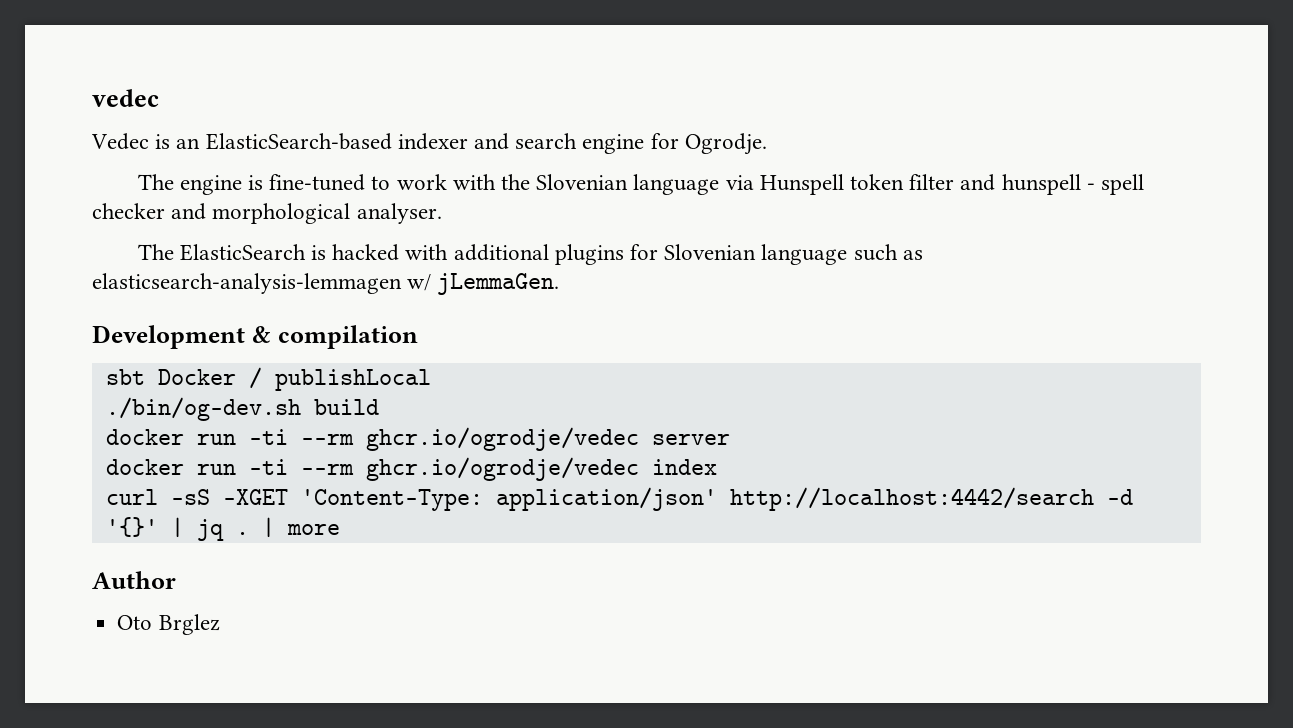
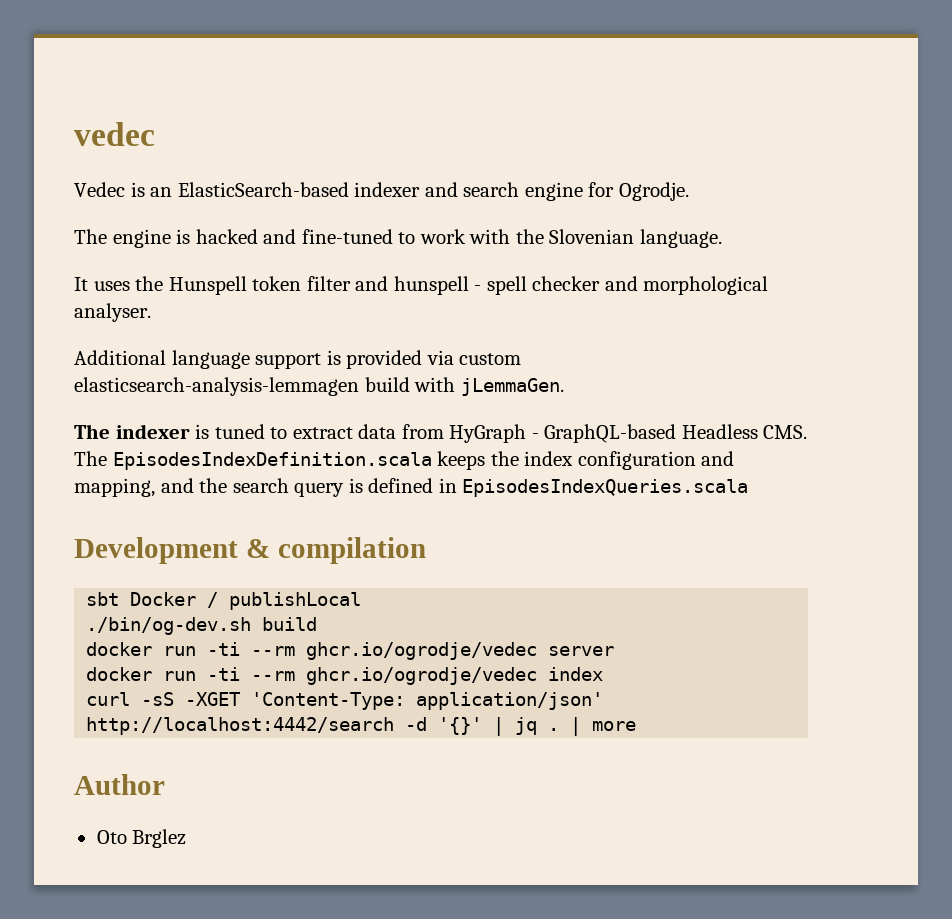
- The engine is fine-tuned to work with the Slovenian language via Hunspell token filter and hunspell - spell checker and morphological analyser.
+ The engine is hacked and fine-tuned to work with the Slovenian language.
+ It uses the Hunspell token filter and hunspell - spell checker and morphological analyser.
- The ElasticSearch is hacked with additional plugins for Slovenian language such as elasticsearch-analysis-lemmagen w/ jLemmaGen.
+ Additional language support is provided via custom elasticsearch-analysis-lemmagen build with jLemmaGen.
+ The indexer is tuned to extract data from HyGraph - GraphQL-based Headless CMS. The EpisodesIndexDefinition.scala keeps the index configuration and mapping, and the search query is defined in EpisodesIndexQueries.scala

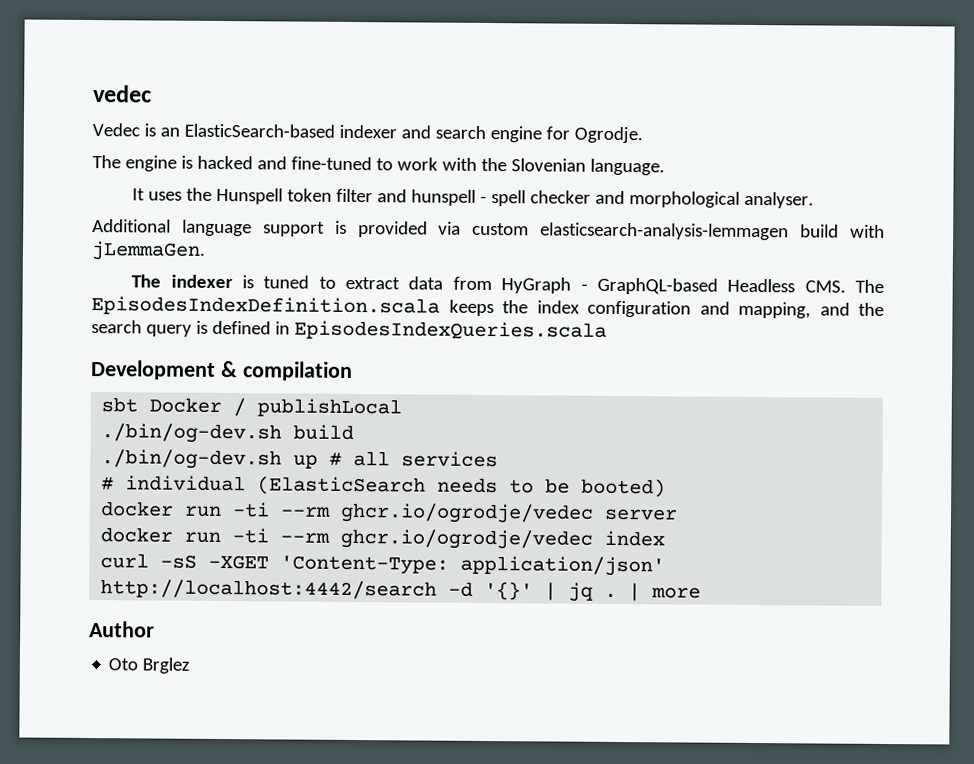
+ ./bin/og-dev.sh up # all services
+ # individual (ElasticSearch needs to be booted)

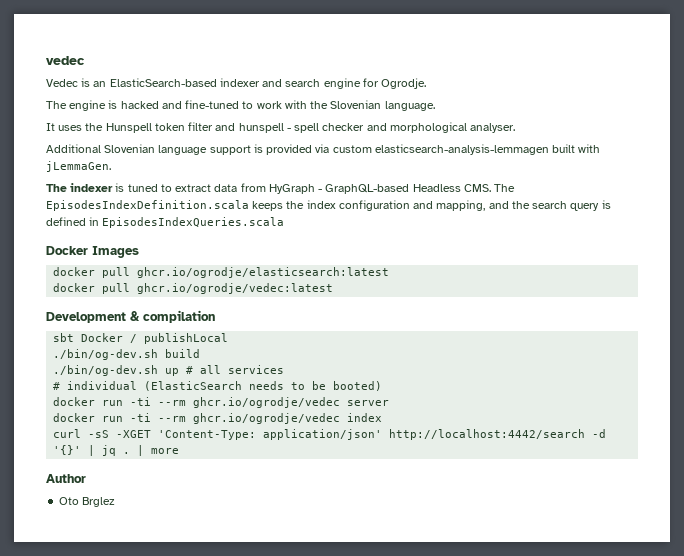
- Additional language support is provided via custom elasticsearch-analysis-lemmagen build with jLemmaGen.
+ Additional Slovenian language support is provided via custom elasticsearch-analysis-lemmagen built with jLemmaGen.
+ Docker Images
+ docker pull ghcr.io/ogrodje/elasticsearch:latest
+ docker pull ghcr.io/ogrodje/vedec:latest

